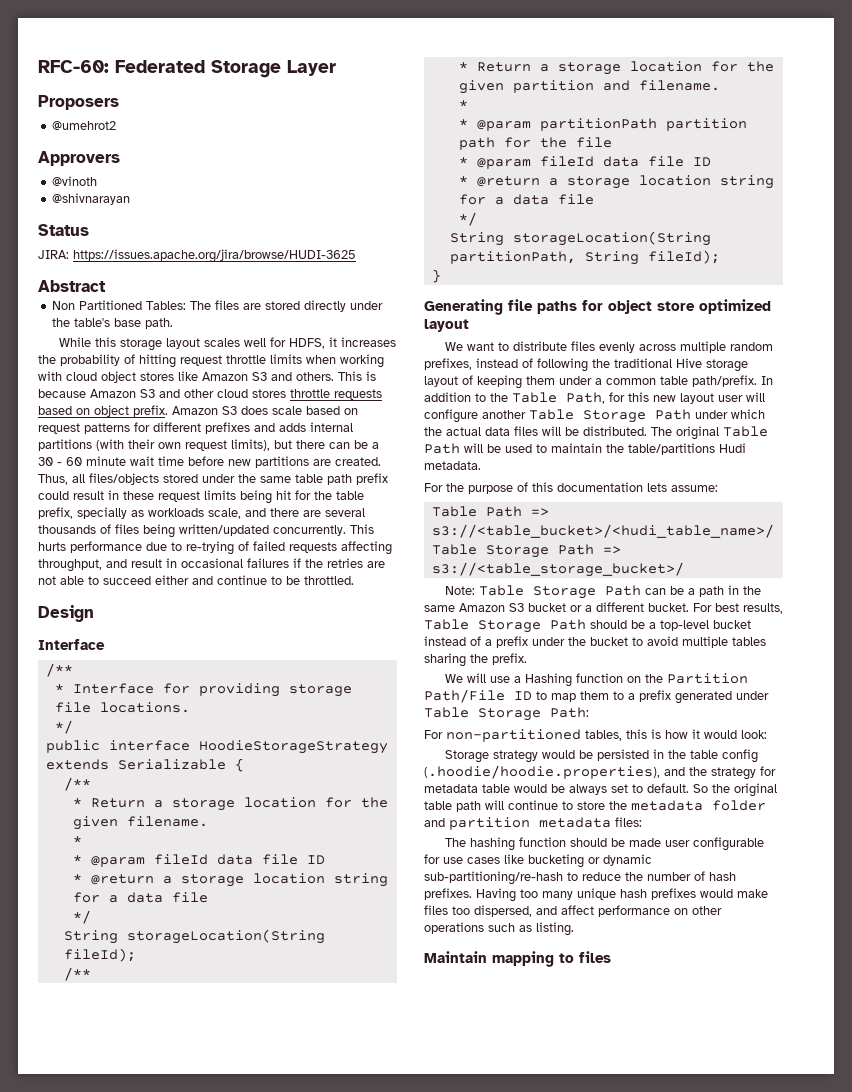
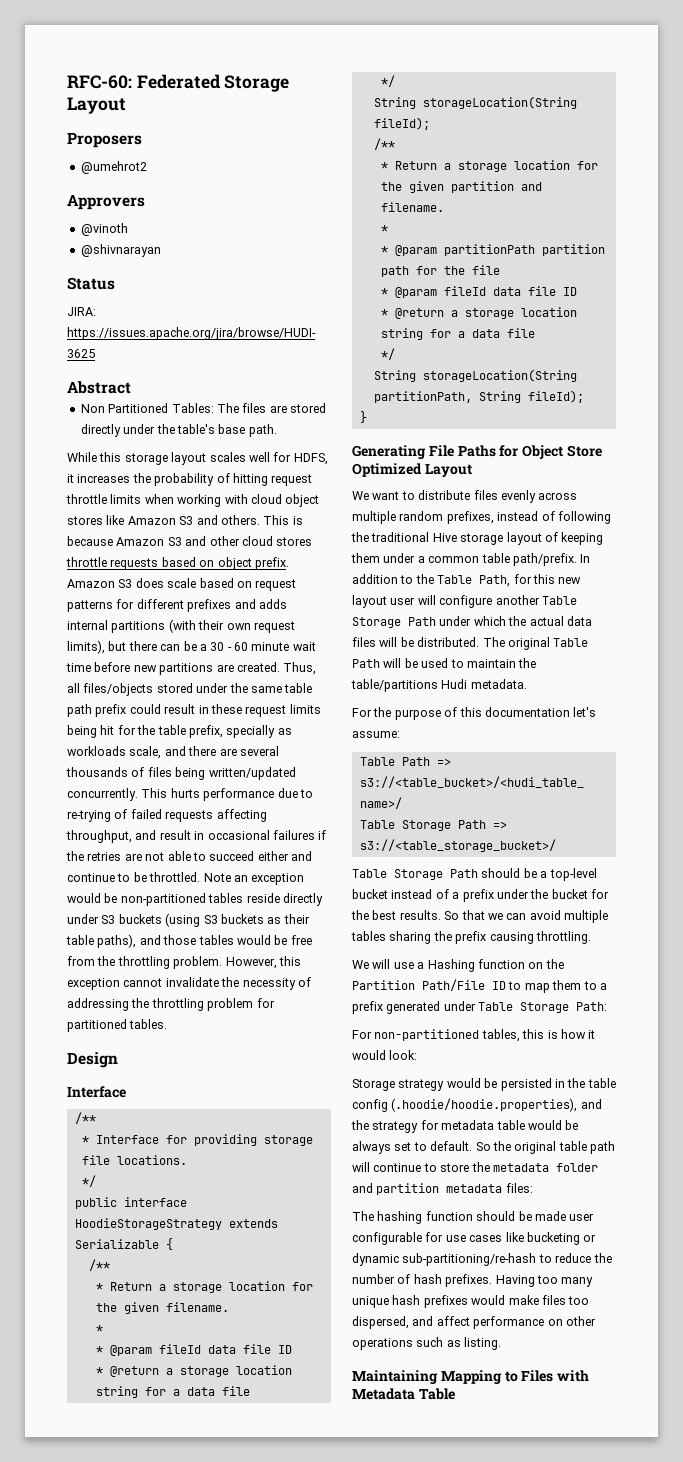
- RFC-60: Federated Storage Layer
+ RFC-60: Federated Storage Layout
+ Note an exception would be non-partitioned tables reside directly under S3 buckets (using S3 buckets as their table paths), and those tables would be free from the throttling problem. However, this exception cannot invalidate the necessity of addressing the throttling problem for partitioned tables.
- Generating file paths for object store optimized layout
+ Generating File Paths for Object Store Optimized Layout
- For the purpose of this documentation lets assume:
+ For the purpose of this documentation let's assume:
- Note: Table Storage Path can be a path in the same Amazon S3 bucket or a different bucket. For best results, Table Storage Path should be a top-level bucket instead of a prefix under the bucket to avoid multiple tables sharing the prefix.
+ Table Storage Path should be a top-level bucket instead of a prefix under the bucket for the best results. So that we can avoid multiple tables sharing the prefix causing throttling.
- Maintain mapping to files
+ Maintaining Mapping to Files with Metadata Table

